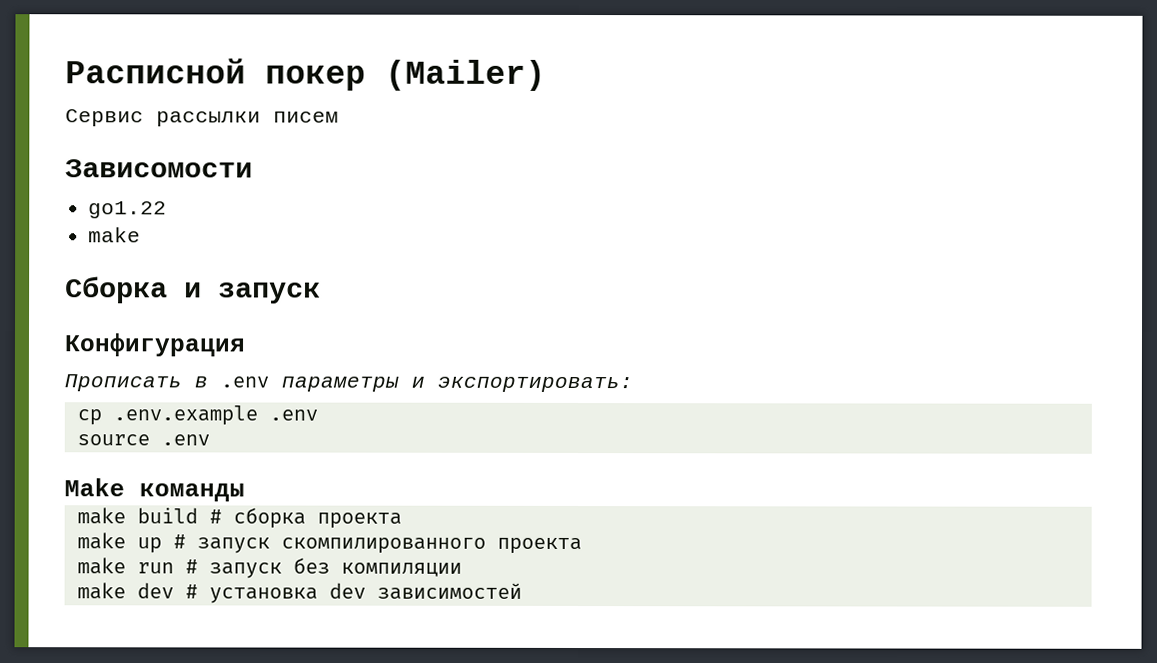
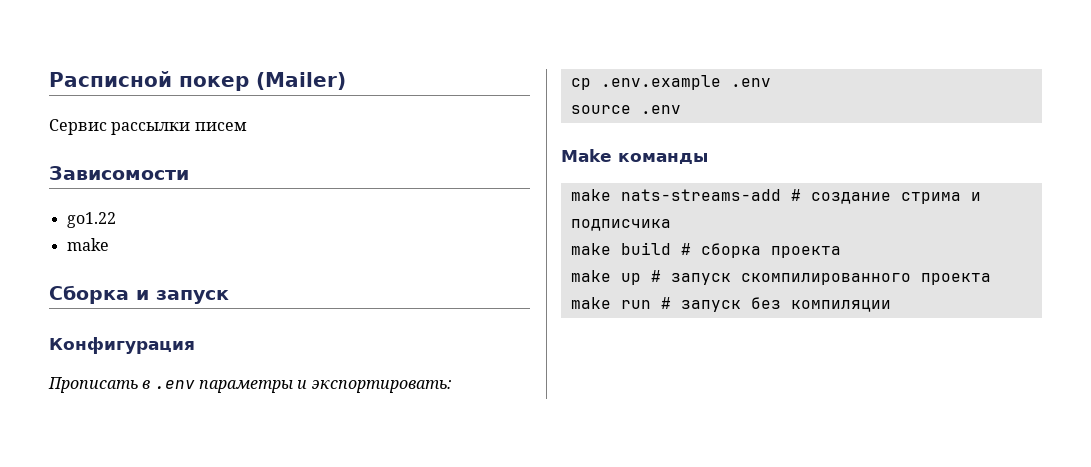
+ make nats-streams-add # создание стрима и подписчика
- make dev # установка dev зависимостей

